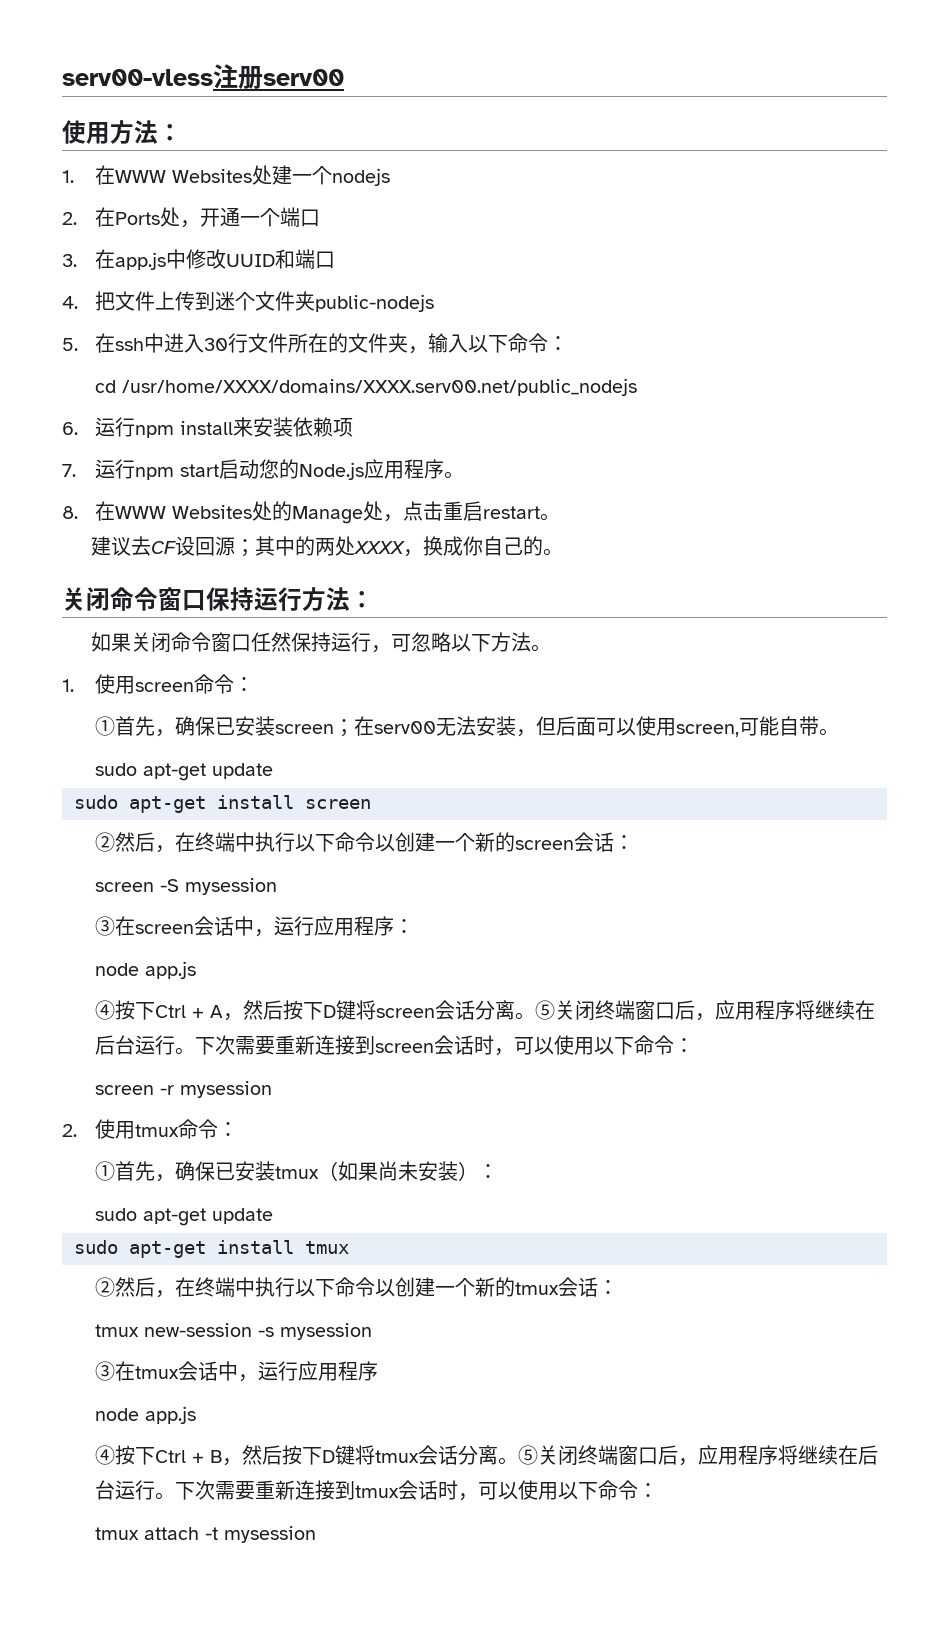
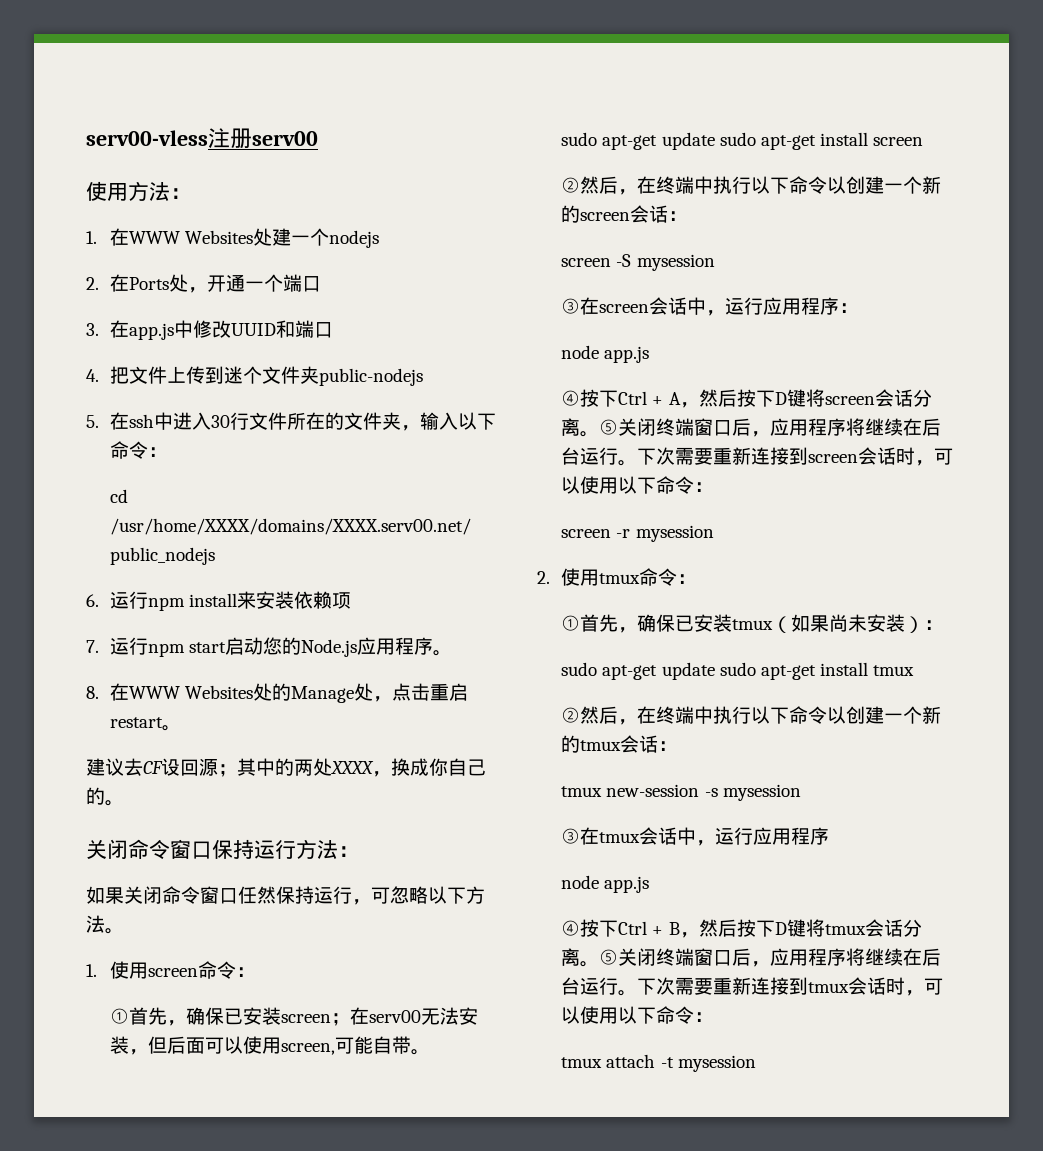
  ①首先，确保已安装screen；在serv00无法安装，但后面可以使用screen,可能自带。
- sudo apt-get update
- sudo apt-get install screen
+ sudo apt-get update sudo apt-get install screen
  ①首先，确保已安装tmux（如果尚未安装）：
- sudo apt-get update
- sudo apt-get install tmux
+ sudo apt-get update sudo apt-get install tmux

